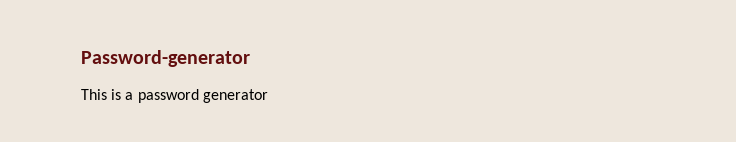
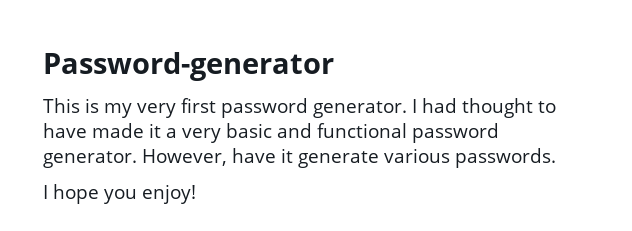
- This is a password generator
+ This is my very first password generator. I had thought to have made it a very basic and functional password generator. However, have it generate various passwords.
+ I hope you enjoy!

